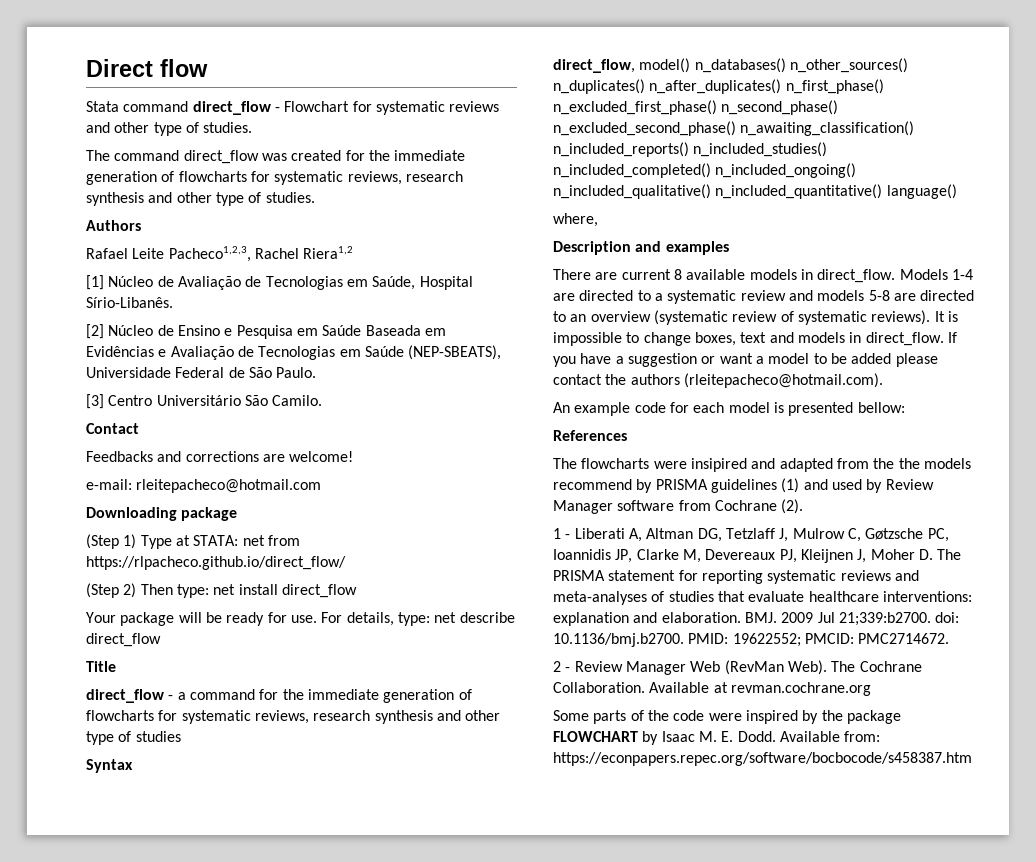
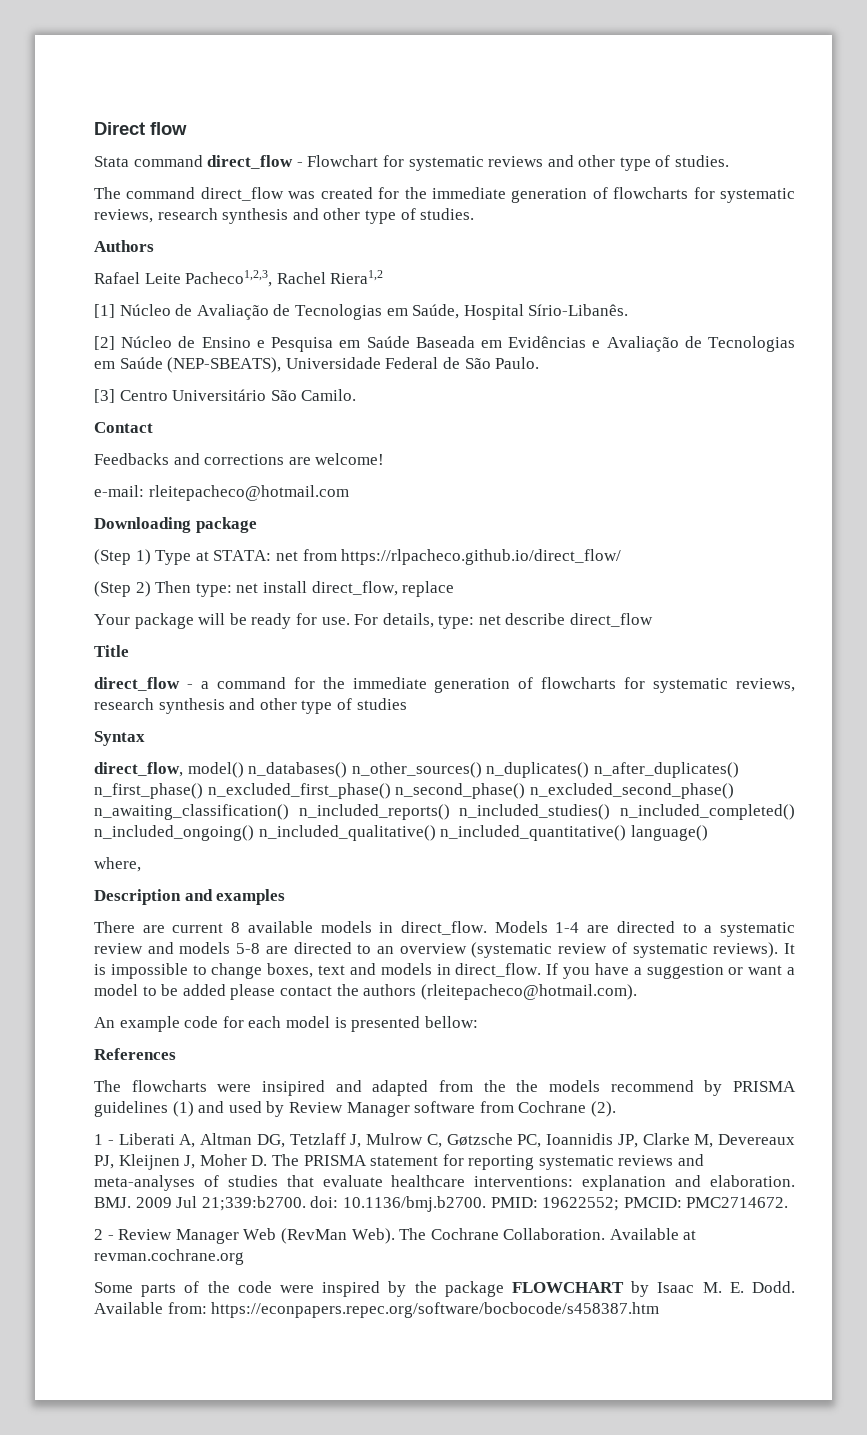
- (Step 2) Then type: net install direct_flow
+ (Step 2) Then type: net install direct_flow, replace

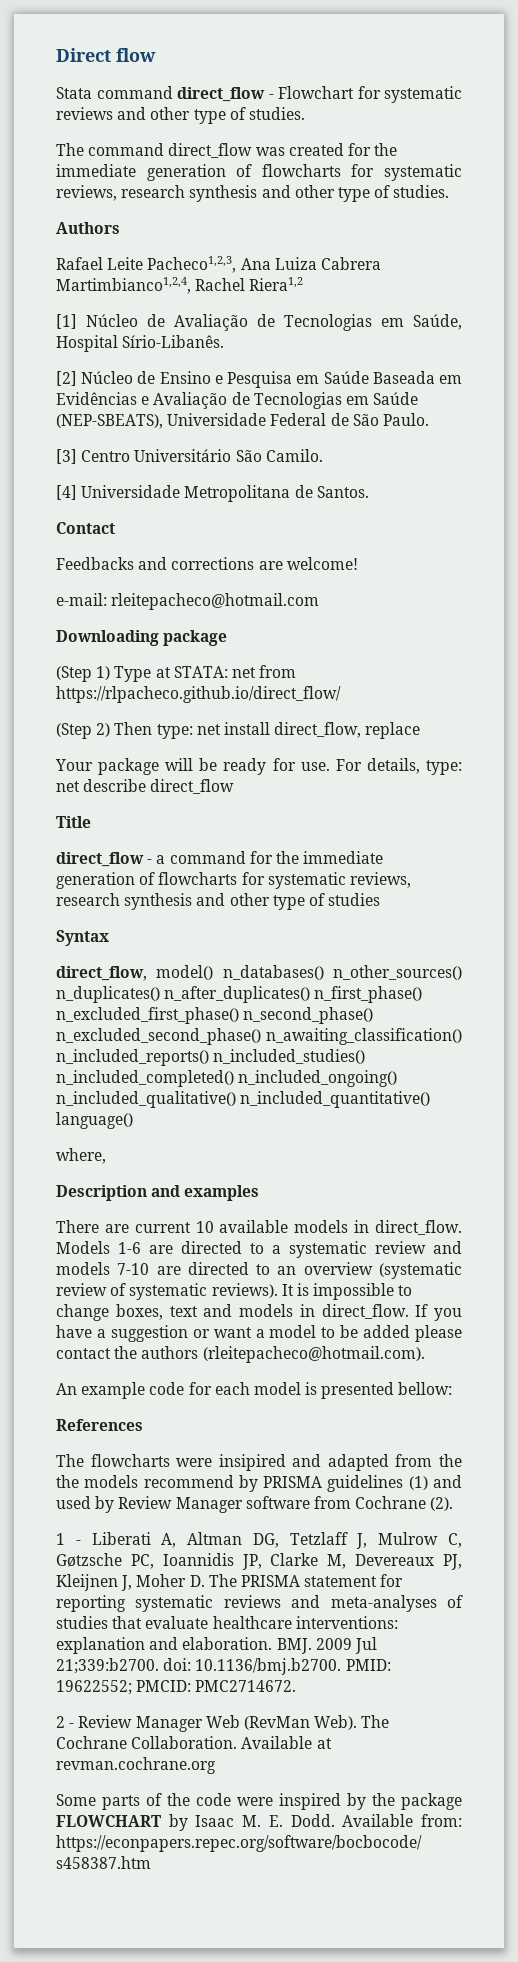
- Rafael Leite Pacheco1,2,3, Rachel Riera1,2
+ Rafael Leite Pacheco1,2,3, Ana Luiza Cabrera Martimbianco1,2,4, Rachel Riera1,2
+ [4] Universidade Metropolitana de Santos.
- There are current 8 available models in direct_flow.
+ There are current 10 available models in direct_flow.
- Models 1-4 are directed to a systematic review and models 5-8 are directed to an overview (systematic review of systematic reviews).
+ Models 1-6 are directed to a systematic review and models 7-10 are directed to an overview (systematic review of systematic reviews).

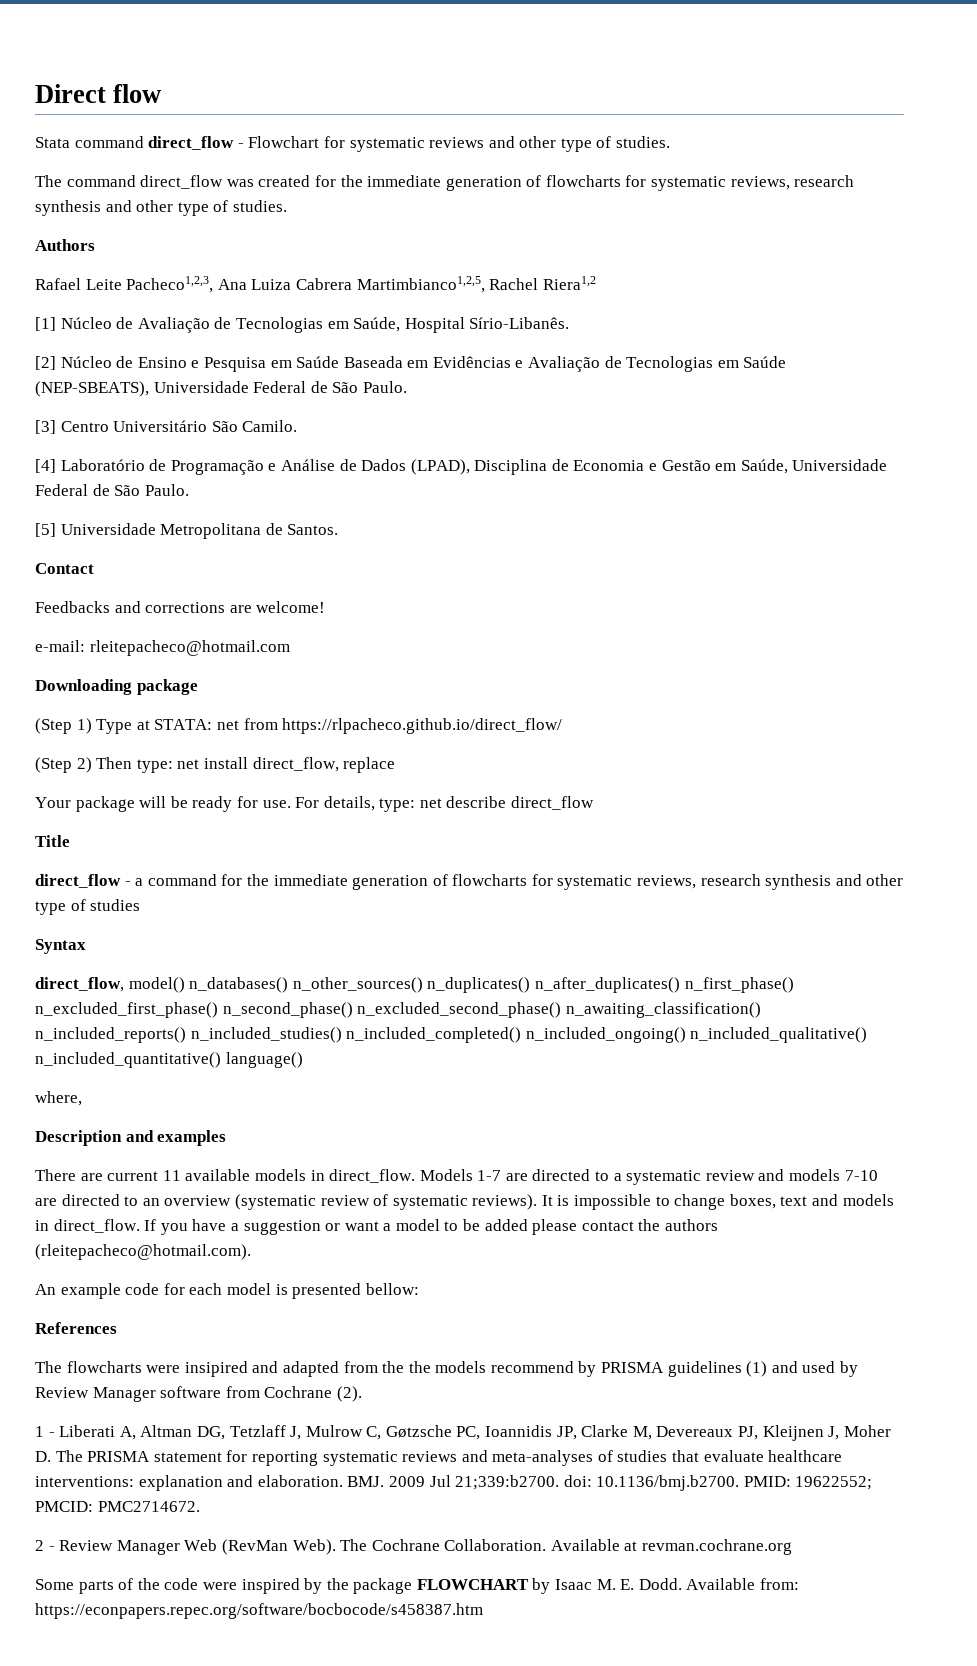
- Rafael Leite Pacheco1,2,3, Ana Luiza Cabrera Martimbianco1,2,4, Rachel Riera1,2
+ Rafael Leite Pacheco1,2,3, Ana Luiza Cabrera Martimbianco1,2,5, Rachel Riera1,2
- [4] Universidade Metropolitana de Santos.
+ [4] Laboratório de Programação e Análise de Dados (LPAD), Disciplina de Economia e Gestão em Saúde, Universidade Federal de São Paulo.
+ [5] Universidade Metropolitana de Santos.
- There are current 10 available models in direct_flow.
+ There are current 11 available models in direct_flow.
- Models 1-6 are directed to a systematic review and models 7-10 are directed to an overview (systematic review of systematic reviews).
+ Models 1-7 are directed to a systematic review and models 7-10 are directed to an overview (systematic review of systematic reviews).

